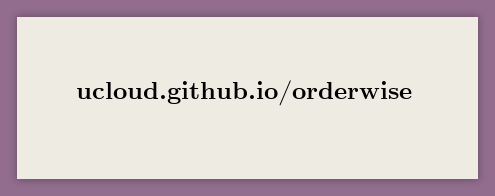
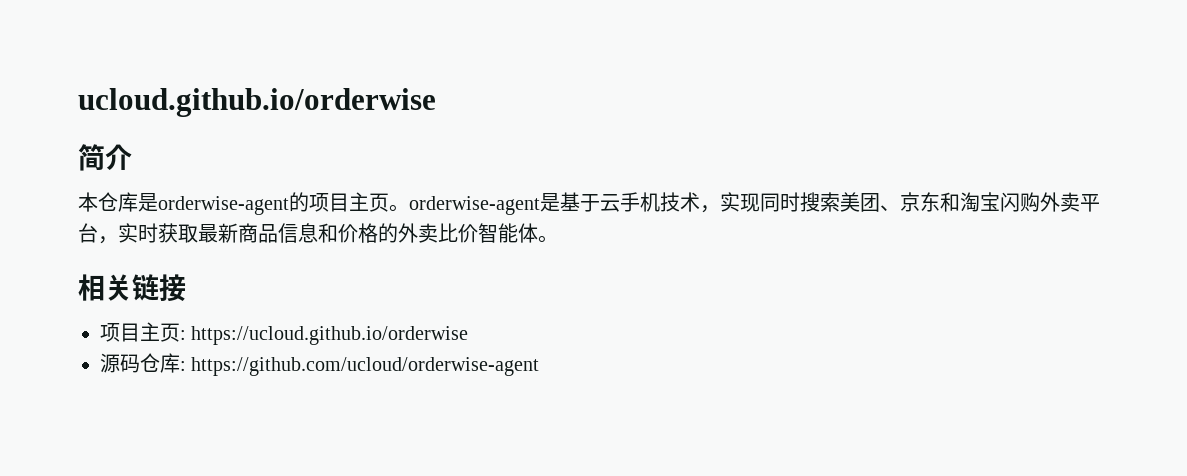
+ 简介
+ 本仓库是orderwise-agent的项目主页。orderwise-agent是基于云手机技术，实现同时搜索美团、京东和淘宝闪购外卖平台，实时获取最新商品信息和价格的外卖比价智能体。
+ 相关链接
+ 项目主页: https://ucloud.github.io/orderwise
+ 源码仓库: https://github.com/ucloud/orderwise-agent

